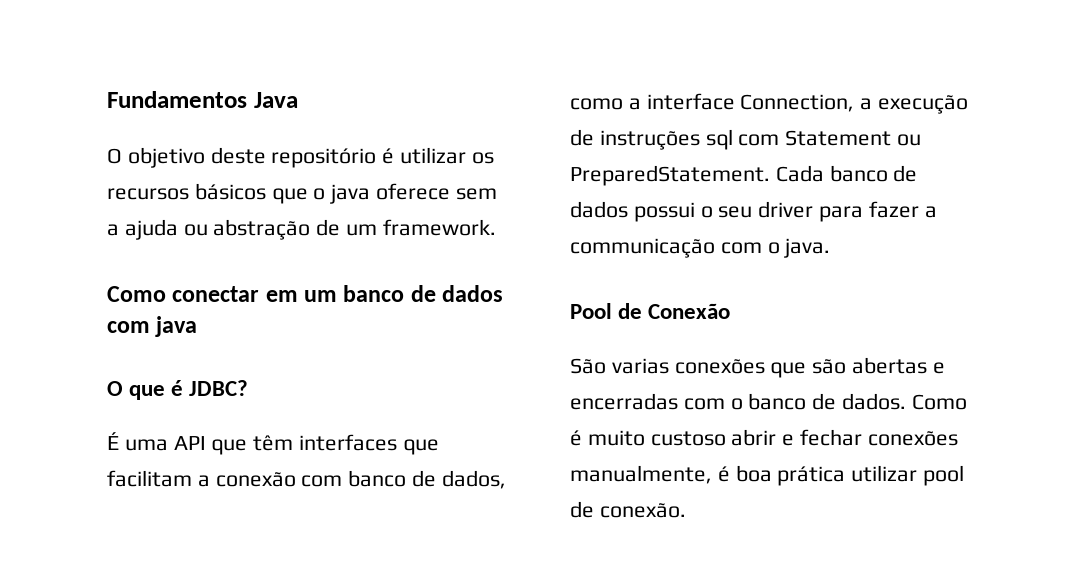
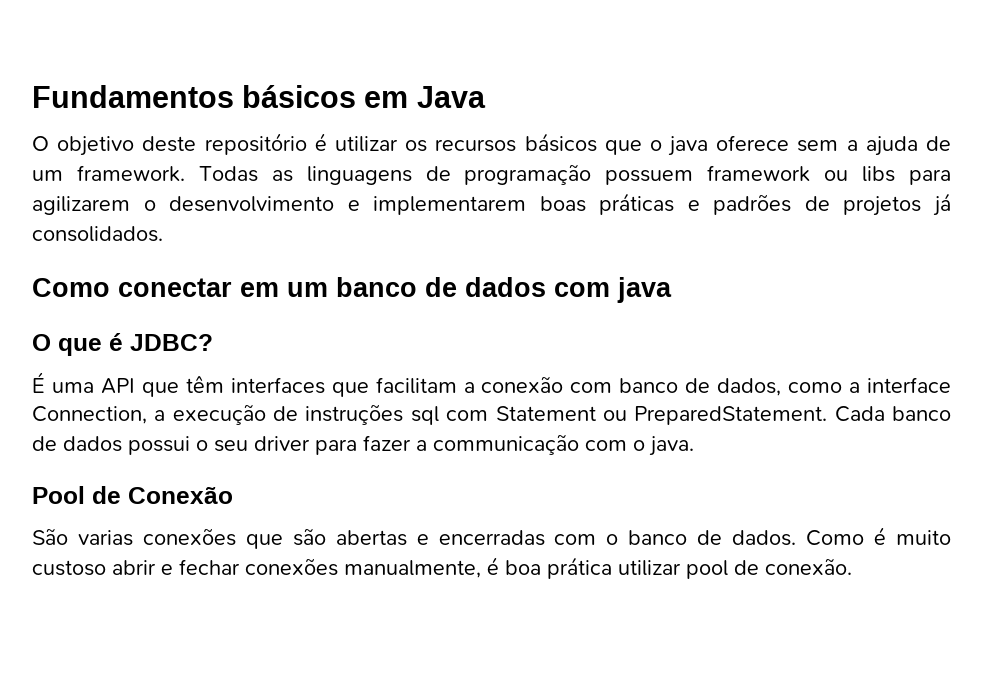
- Fundamentos Java
+ Fundamentos básicos em Java
- O objetivo deste repositório é utilizar os recursos básicos que o java oferece sem a ajuda ou abstração de um framework.
+ O objetivo deste repositório é utilizar os recursos básicos que o java oferece sem a ajuda de um framework. Todas as linguagens de programação possuem framework ou libs para agilizarem o desenvolvimento e implementarem boas práticas e padrões de projetos já consolidados.

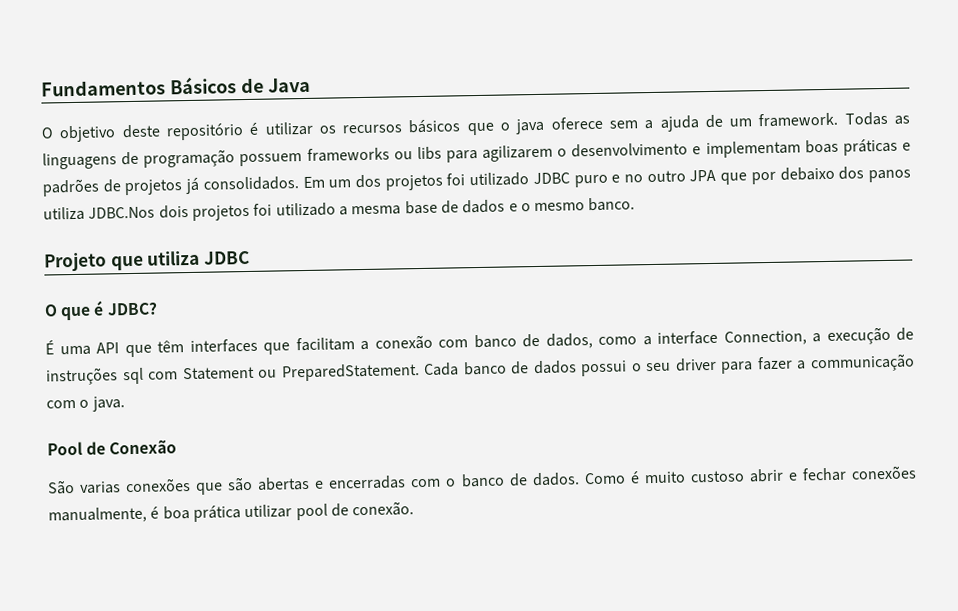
- Fundamentos básicos em Java
+ Fundamentos Básicos de Java
- Todas as linguagens de programação possuem framework ou libs para agilizarem o desenvolvimento e implementarem boas práticas e padrões de projetos já consolidados.
- Como conectar em um banco de dados com java
+ Todas as linguagens de programação possuem frameworks ou libs para agilizarem o desenvolvimento e implementam boas práticas e padrões de projetos já consolidados. Em um dos projetos foi utilizado JDBC puro e no outro JPA que por debaixo dos panos utiliza JDBC.Nos dois projetos foi utilizado a mesma base de dados e o mesmo banco.
+ Projeto que utiliza JDBC

